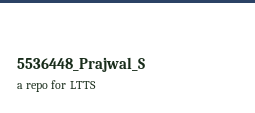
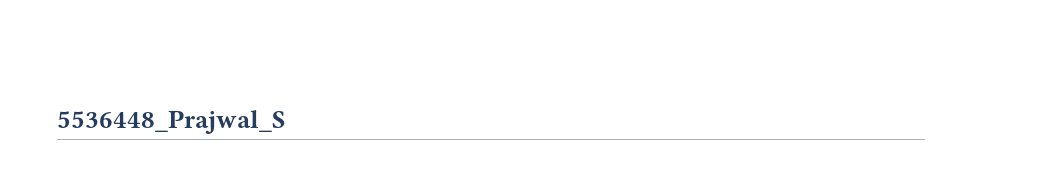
- a repo for LTTS

